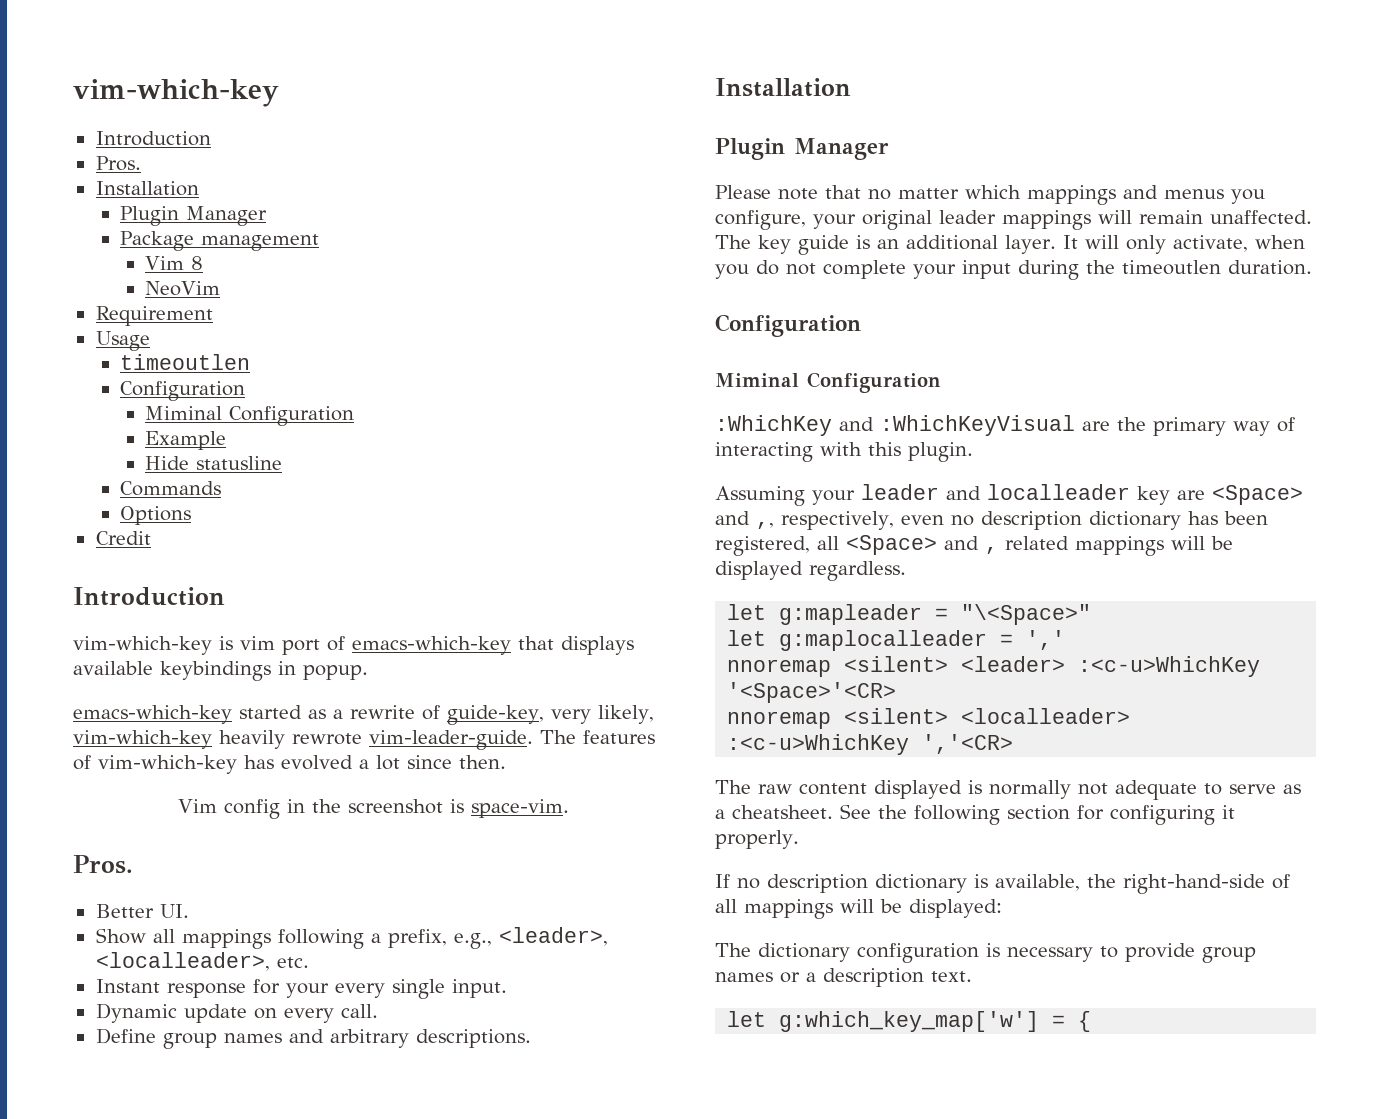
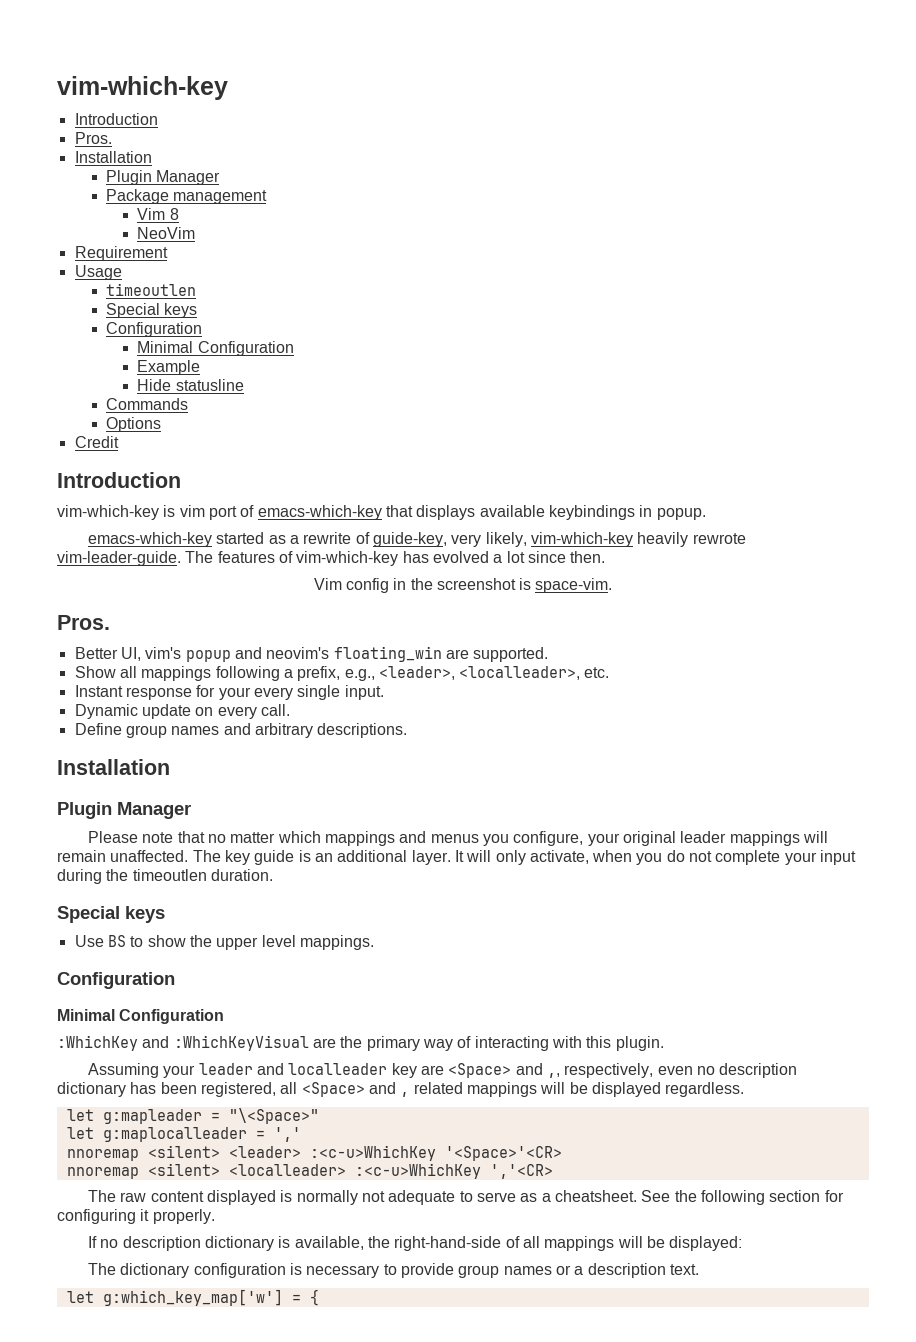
  Usage
  timeoutlen
+ Special keys
  Configuration
- Miminal Configuration
+ Minimal Configuration
- Better UI.
+ Better UI, vim's popup and neovim's floating_win are supported.
  It will only activate, when you do not complete your input during the timeoutlen duration.
+ Special keys
+ Use BS to show the upper level mappings.
  Configuration
- Miminal Configuration
+ Minimal Configuration

